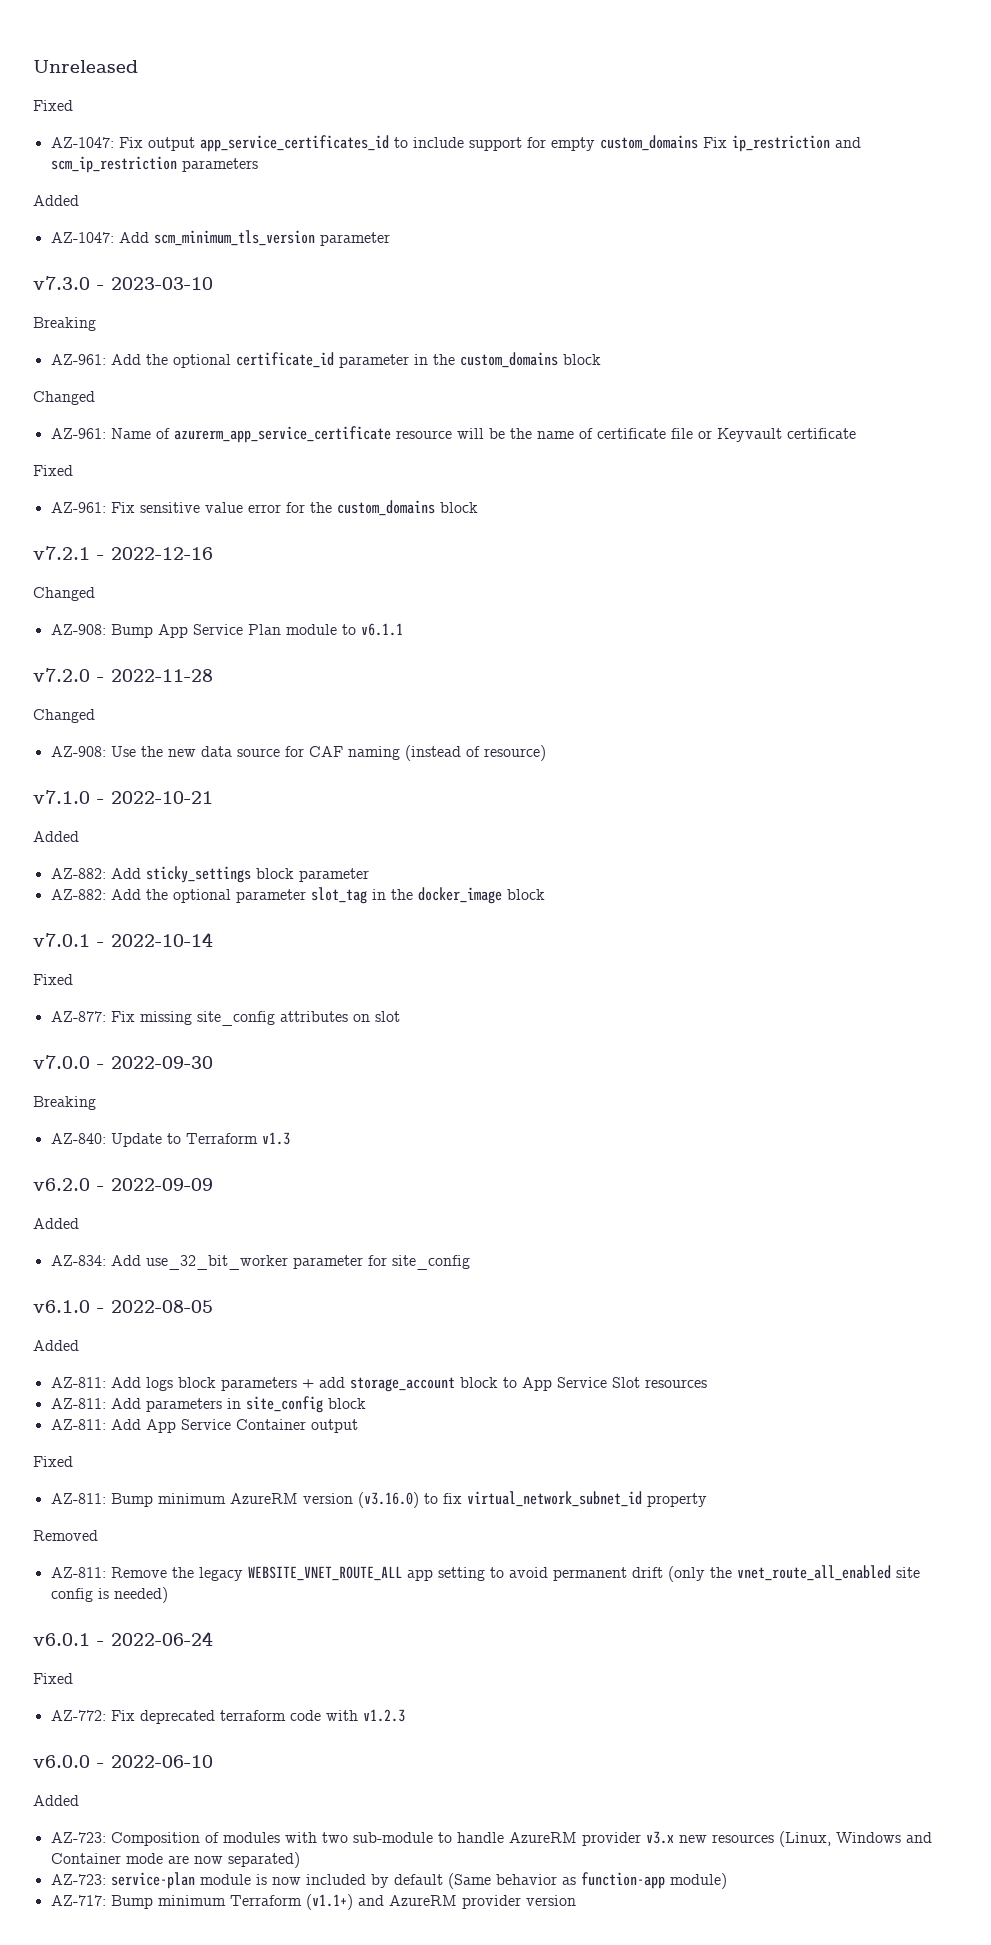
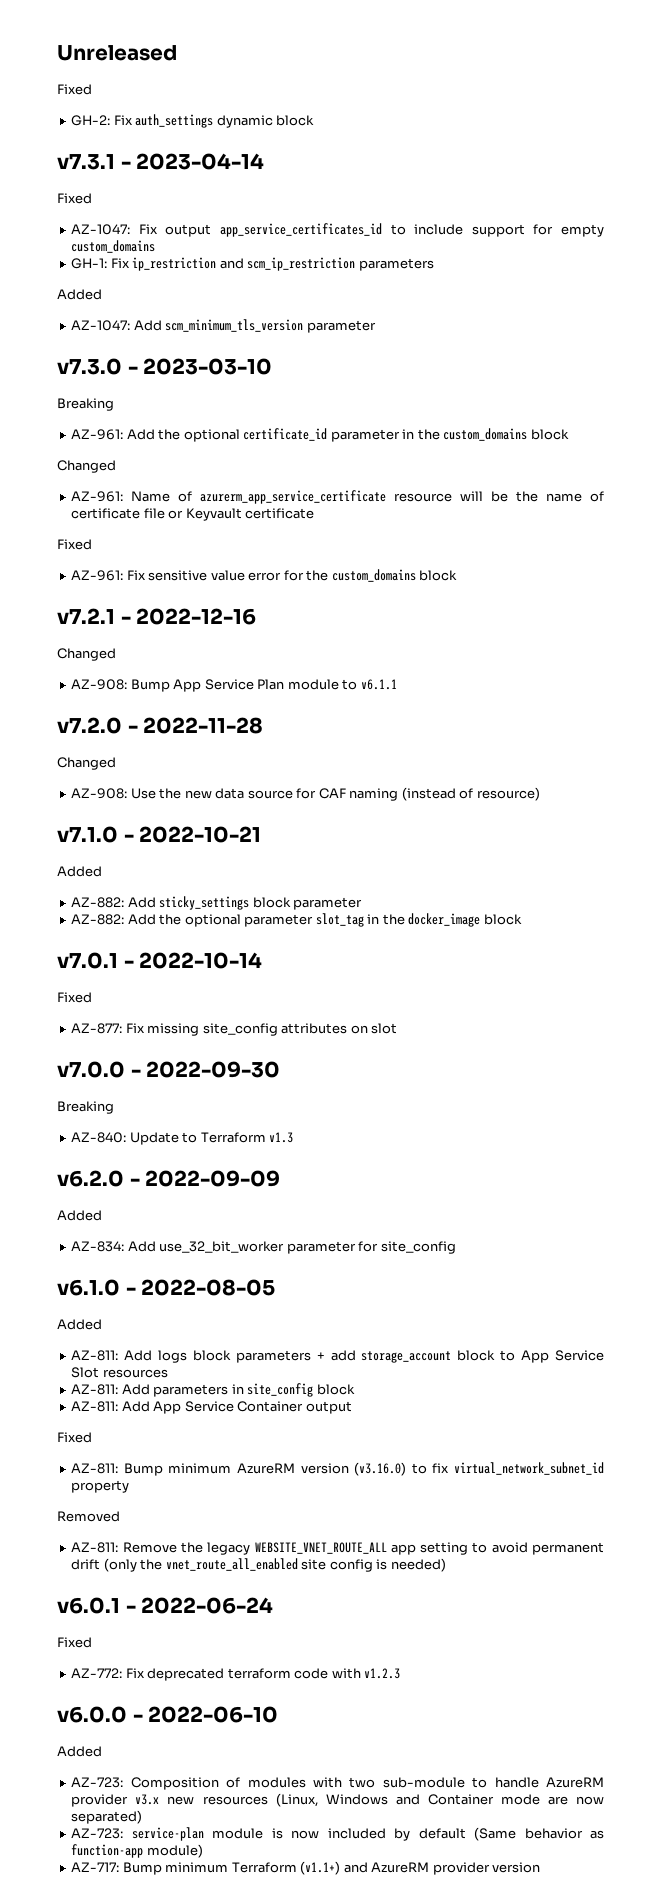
+ GH-2: Fix auth_settings dynamic block
+ v7.3.1 - 2023-04-14
+ Fixed
- AZ-1047: Fix output app_service_certificates_id to include support for empty custom_domains Fix ip_restriction and scm_ip_restriction parameters
+ AZ-1047: Fix output app_service_certificates_id to include support for empty custom_domains
+ GH-1: Fix ip_restriction and scm_ip_restriction parameters

